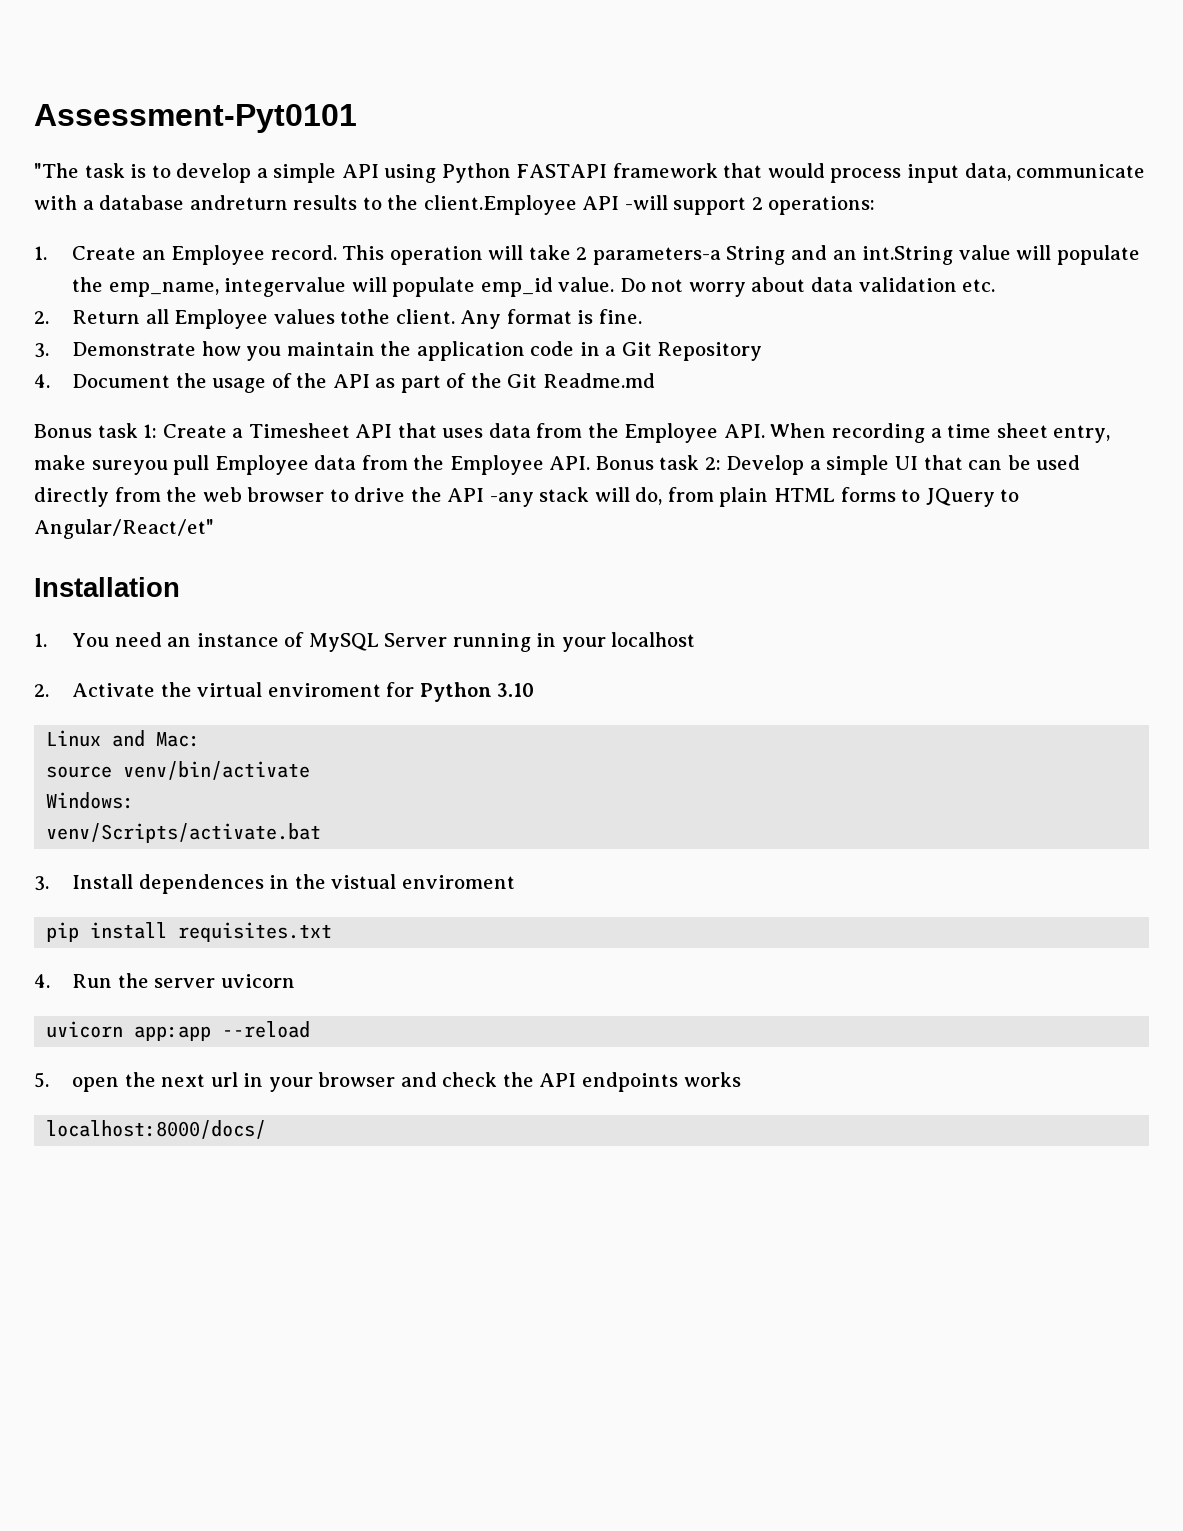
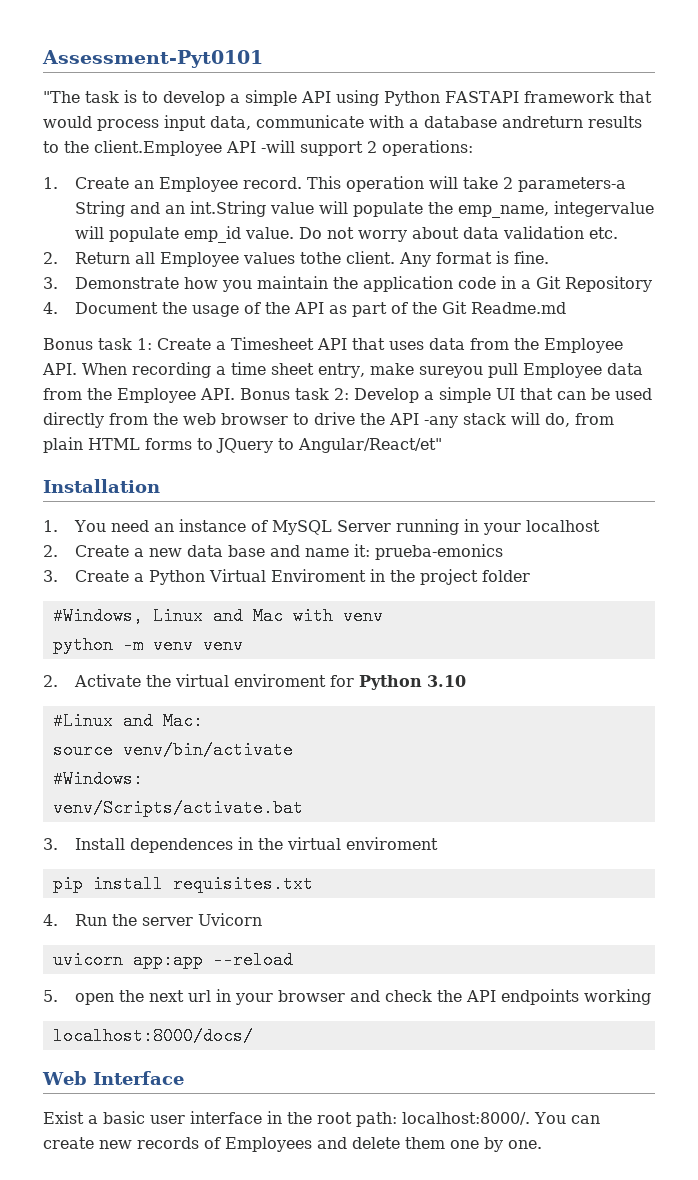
+ 2. Create a new data base and name it: prueba-emonics
+ 3. Create a Python Virtual Enviroment in the project folder
+ #Windows, Linux and Mac with venv
+ python -m venv venv
- Linux and Mac:
+ #Linux and Mac:
- Windows:
+ #Windows:
- 3. Install dependences in the vistual enviroment
+ 3. Install dependences in the virtual enviroment
- 4. Run the server uvicorn
+ 4. Run the server Uvicorn
- 5. open the next url in your browser and check the API endpoints works
+ 5. open the next url in your browser and check the API endpoints working
+ Web Interface
+ Exist a basic user interface in the root path: localhost:8000/. You can create new records of Employees and delete them one by one.

